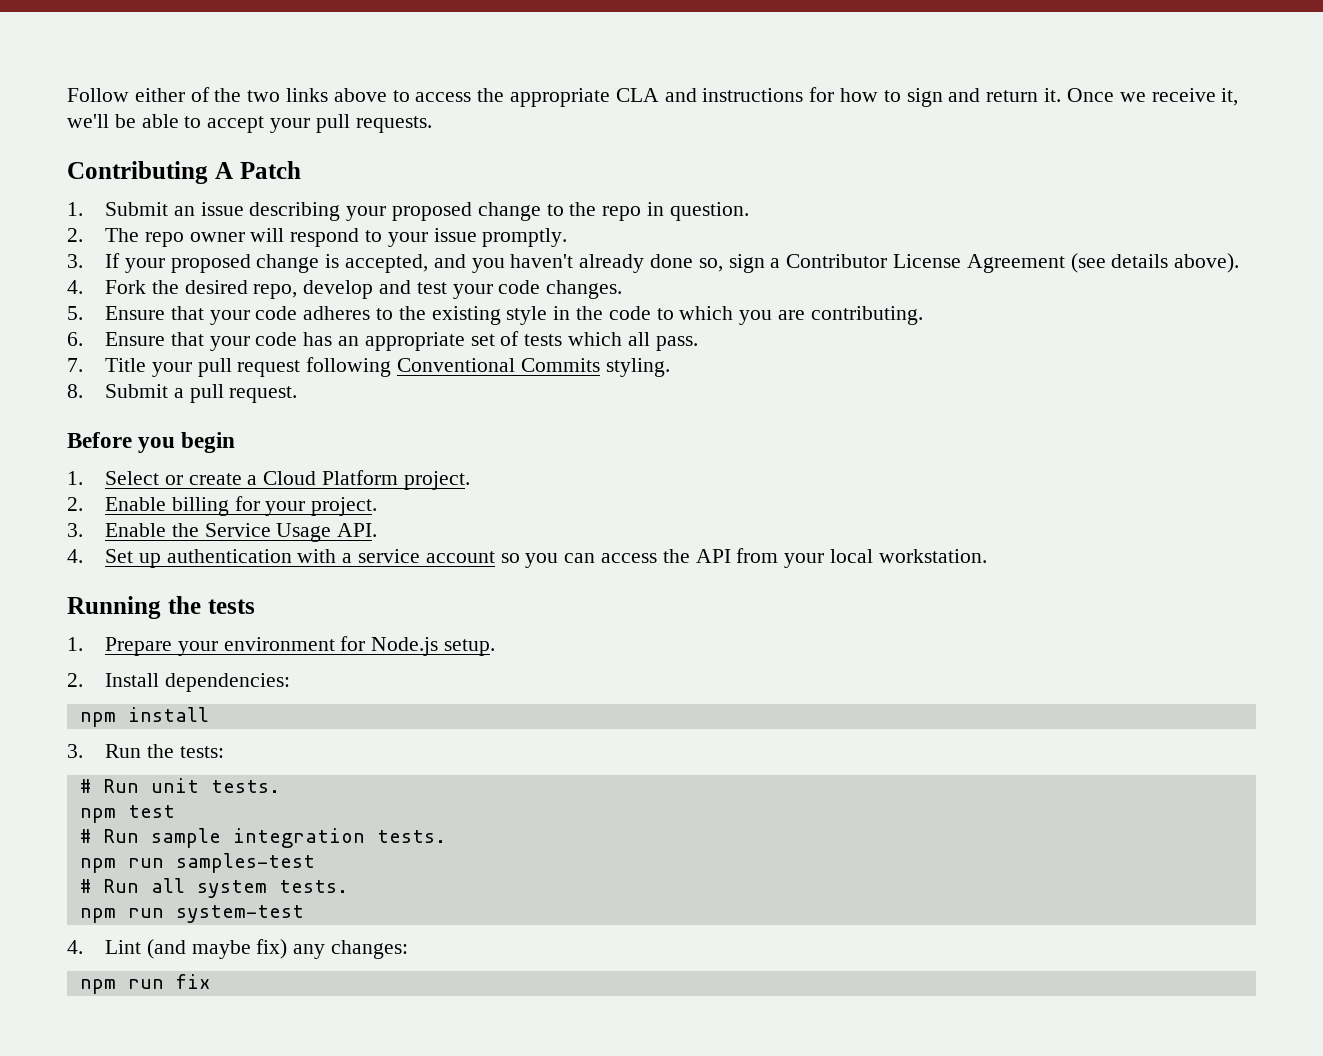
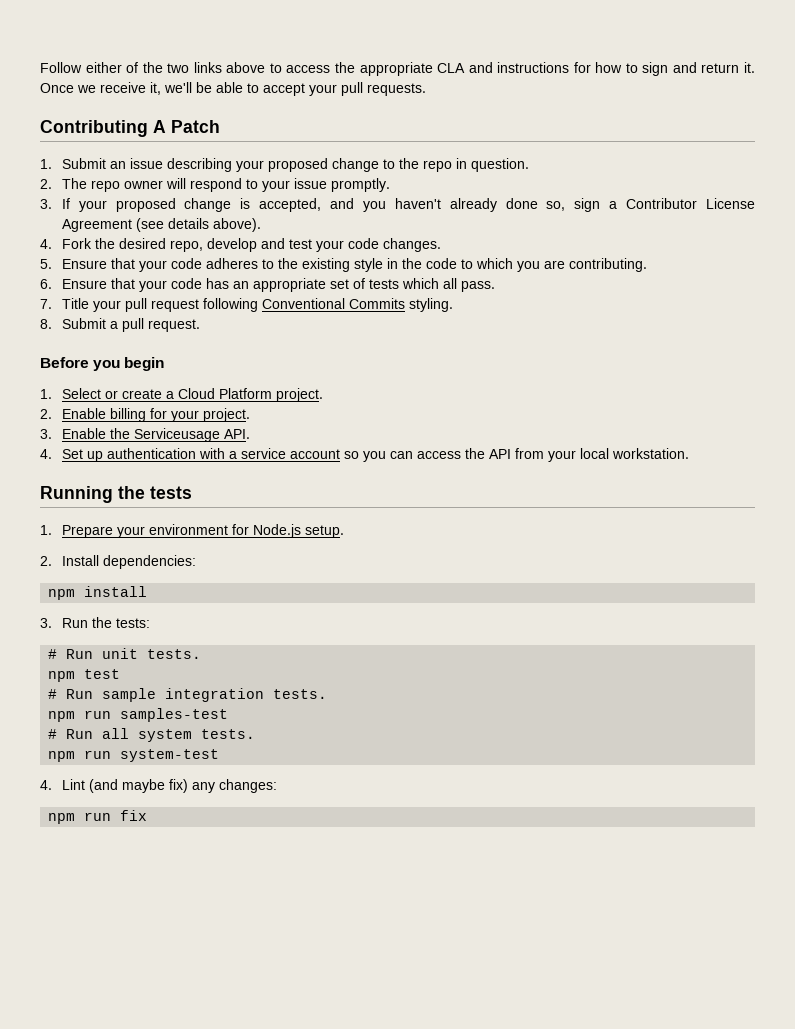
- 3. Enable the Service Usage API.
+ 3. Enable the Serviceusage API.

